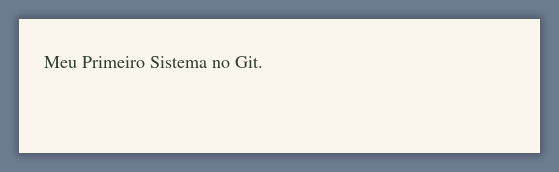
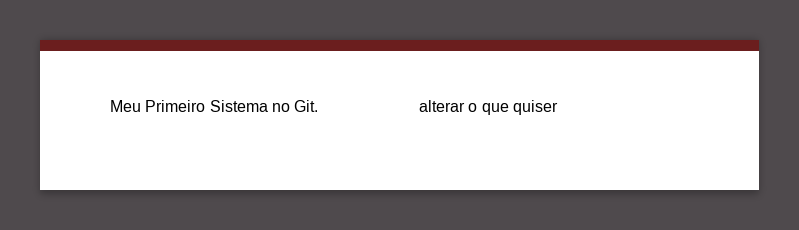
+ alterar o que quiser

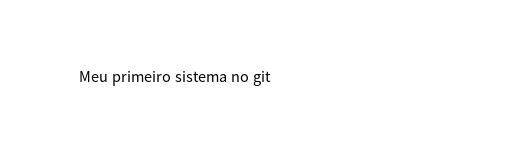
- Meu Primeiro Sistema no Git.
- alterar o que quiser
+ Meu primeiro sistema no git

